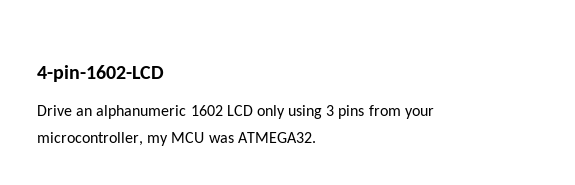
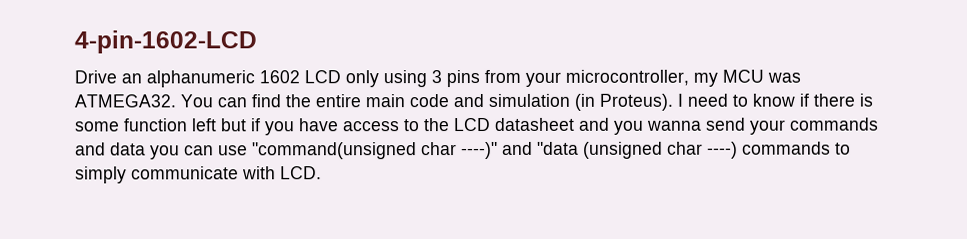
+ You can find the entire main code and simulation (in Proteus). I need to know if there is some function left but if you have access to the LCD datasheet and you wanna send your commands and data you can use "command(unsigned char ----)" and "data (unsigned char ----) commands to simply communicate with LCD.

